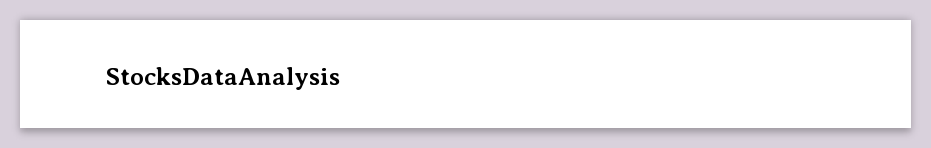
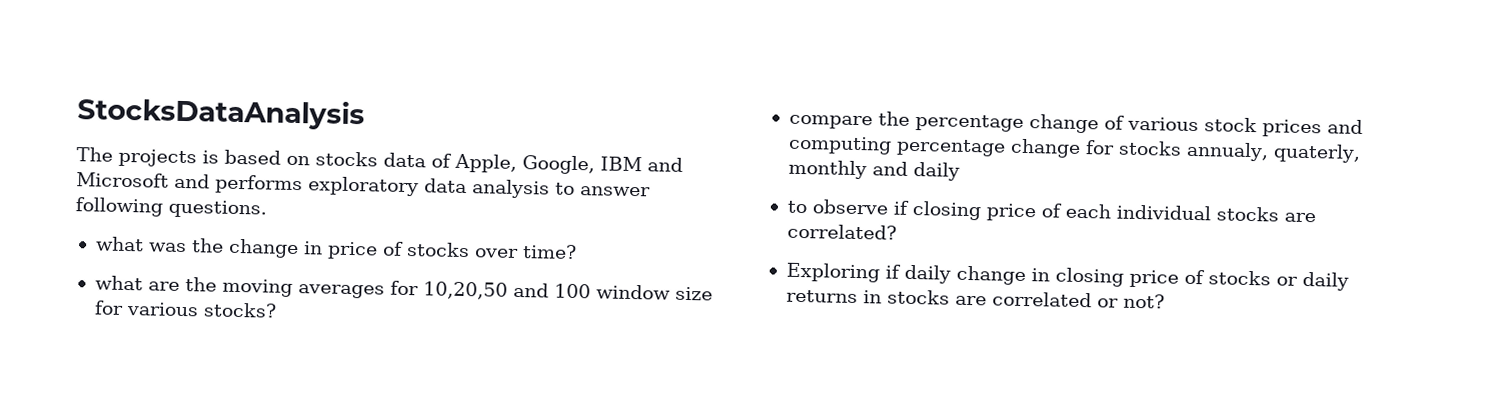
+ The projects is based on stocks data of Apple, Google, IBM and Microsoft and performs exploratory data analysis to answer following questions.
+ what was the change in price of stocks over time?
+ what are the moving averages for 10,20,50 and 100 window size for various stocks?
+ compare the percentage change of various stock prices and computing percentage change for stocks annualy, quaterly, monthly and daily
+ to observe if closing price of each individual stocks are correlated?
+ Exploring if daily change in closing price of stocks or daily returns in stocks are correlated or not?

